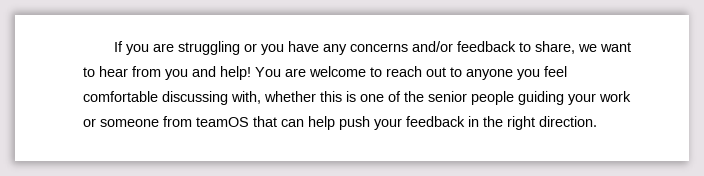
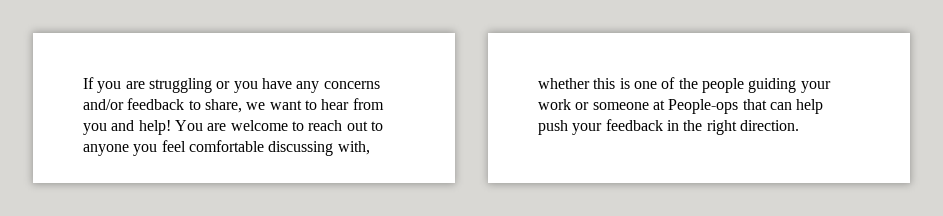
- You are welcome to reach out to anyone you feel comfortable discussing with, whether this is one of the senior people guiding your work or someone from teamOS that can help push your feedback in the right direction.
+ You are welcome to reach out to anyone you feel comfortable discussing with, whether this is one of the people guiding your work or someone at People-ops that can help push your feedback in the right direction.

